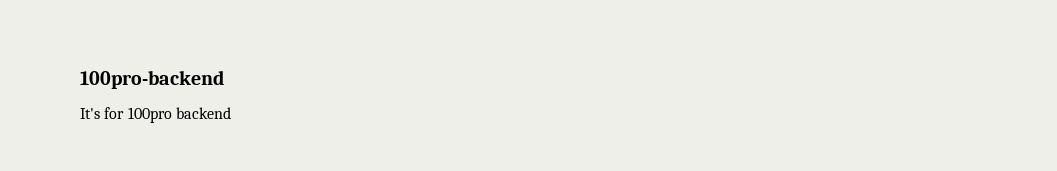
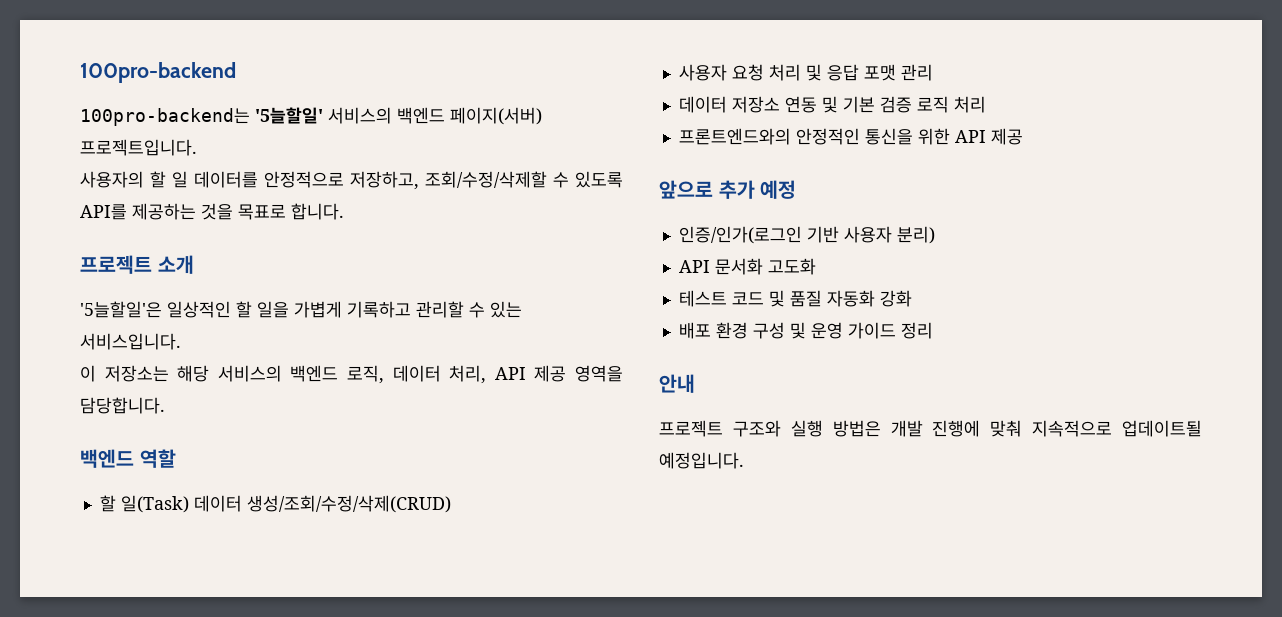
- It's for 100pro backend
+ 100pro-backend는 '5늘할일' 서비스의 백엔드 페이지(서버) 프로젝트입니다.
+ 사용자의 할 일 데이터를 안정적으로 저장하고, 조회/수정/삭제할 수 있도록 API를 제공하는 것을 목표로 합니다.
+ 프로젝트 소개
+ '5늘할일'은 일상적인 할 일을 가볍게 기록하고 관리할 수 있는 서비스입니다.
+ 이 저장소는 해당 서비스의 백엔드 로직, 데이터 처리, API 제공 영역을 담당합니다.
+ 백엔드 역할
+ 할 일(Task) 데이터 생성/조회/수정/삭제(CRUD)
+ 사용자 요청 처리 및 응답 포맷 관리
+ 데이터 저장소 연동 및 기본 검증 로직 처리
+ 프론트엔드와의 안정적인 통신을 위한 API 제공
+ 앞으로 추가 예정
+ 인증/인가(로그인 기반 사용자 분리)
+ API 문서화 고도화
+ 테스트 코드 및 품질 자동화 강화
+ 배포 환경 구성 및 운영 가이드 정리
+ 안내
+ 프로젝트 구조와 실행 방법은 개발 진행에 맞춰 지속적으로 업데이트될 예정입니다.

